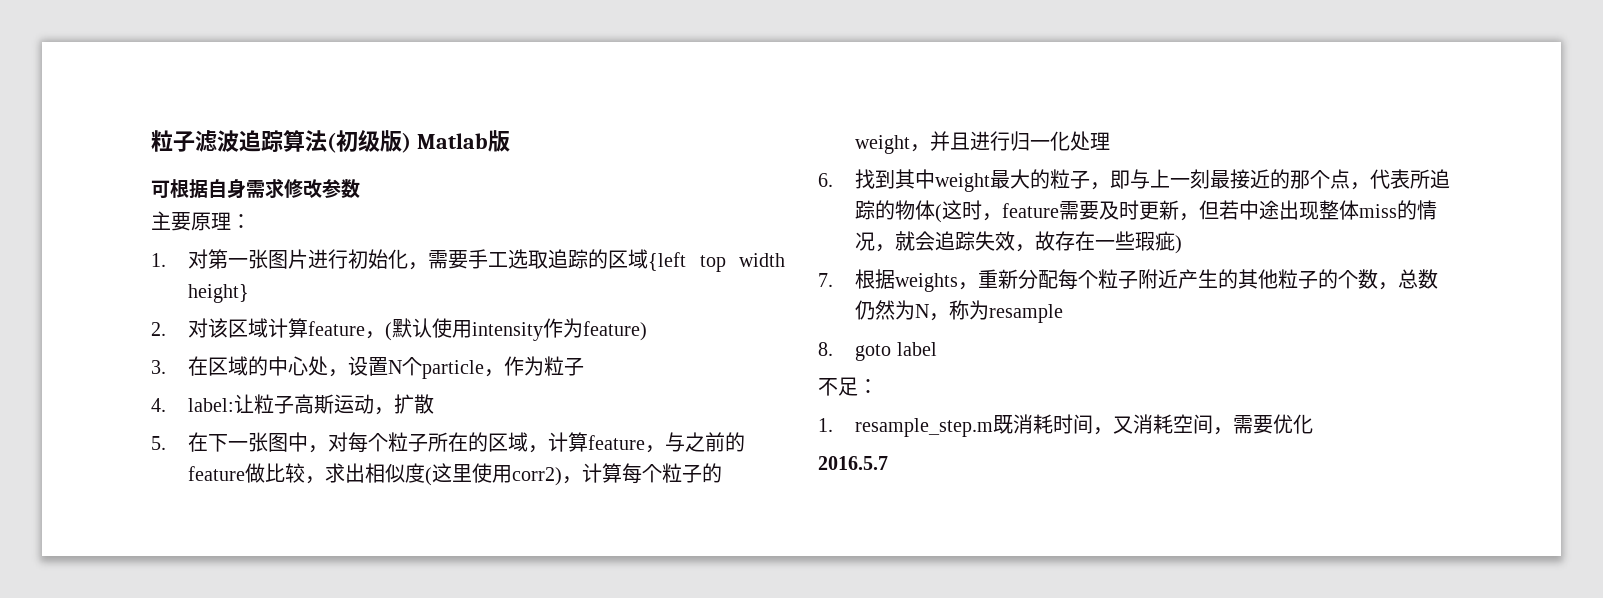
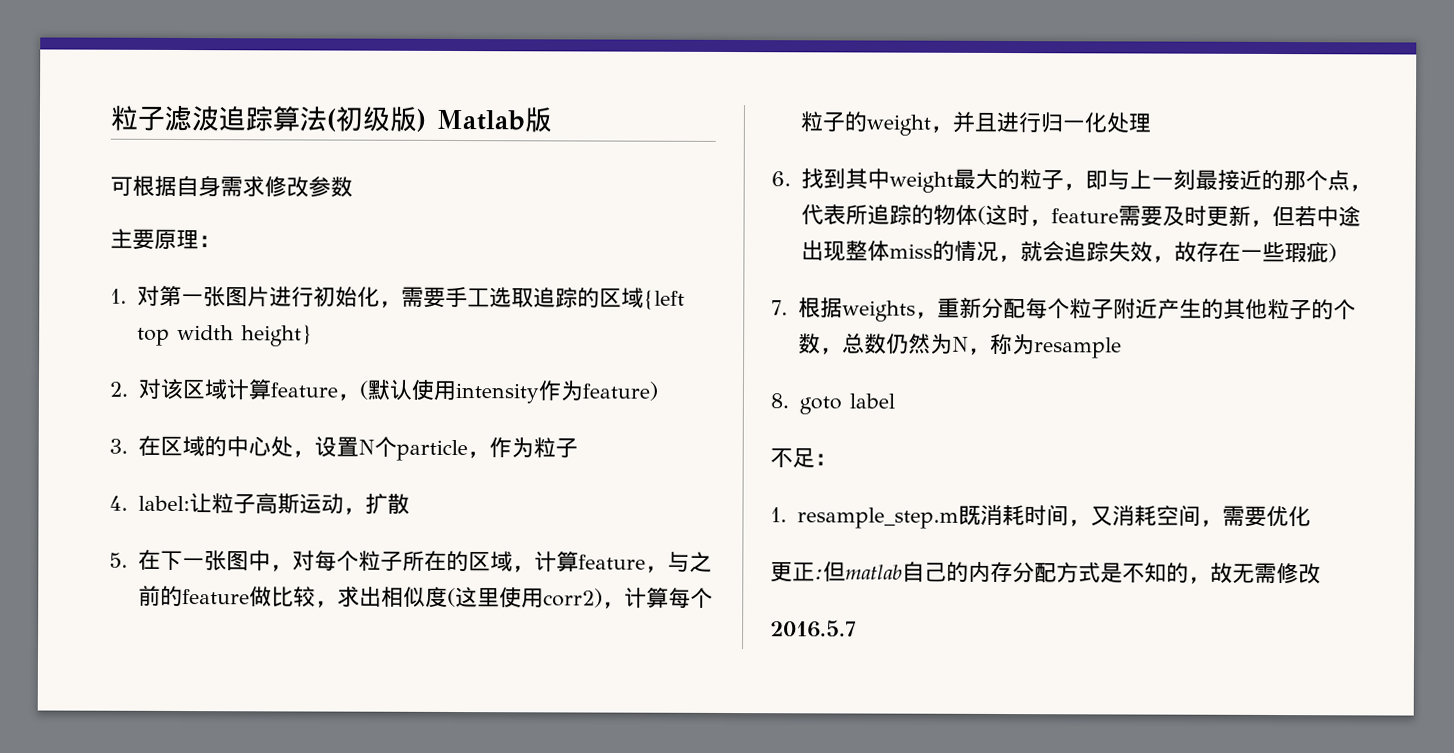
+ 更正:但matlab自己的内存分配方式是不知的，故无需修改

